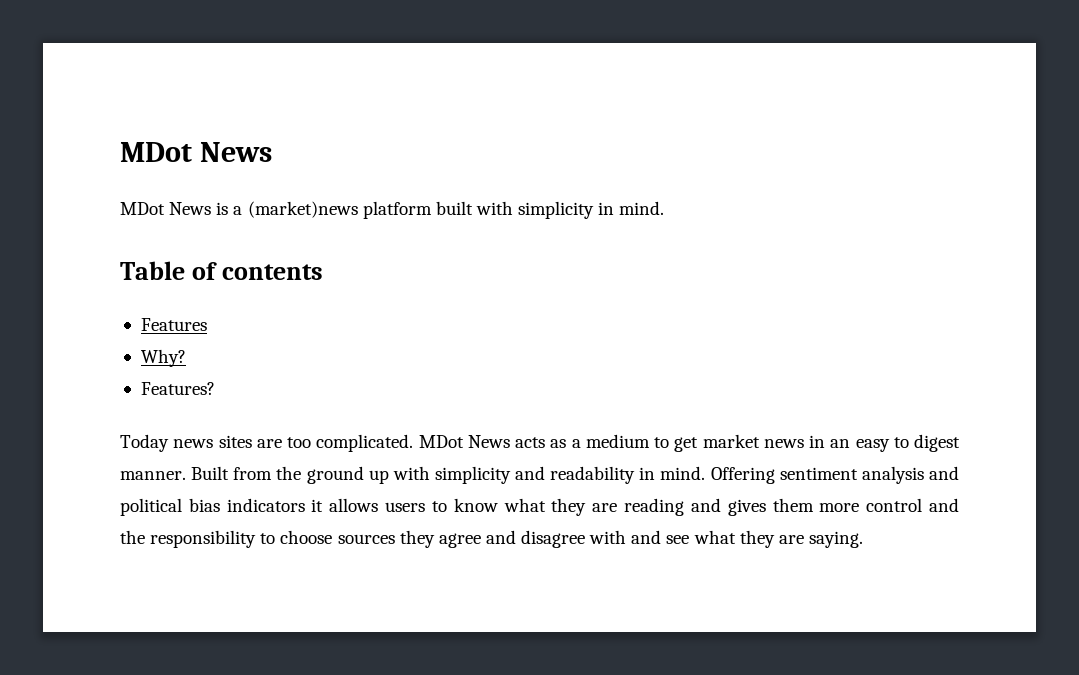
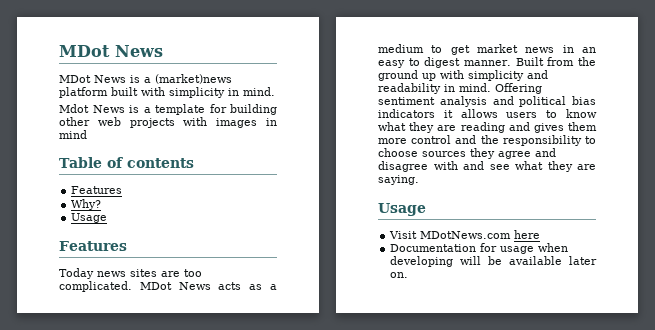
+ Mdot News is a template for building other web projects with images in mind
  Why?
- Features?
+ Usage
+ Features
  Offering sentiment analysis and political bias indicators it allows users to know what they are reading and gives them more control and the responsibility to choose sources they agree and disagree with and see what they are saying.
+ Usage
+ Visit MDotNews.com here
+ Documentation for usage when developing will be available later on.

